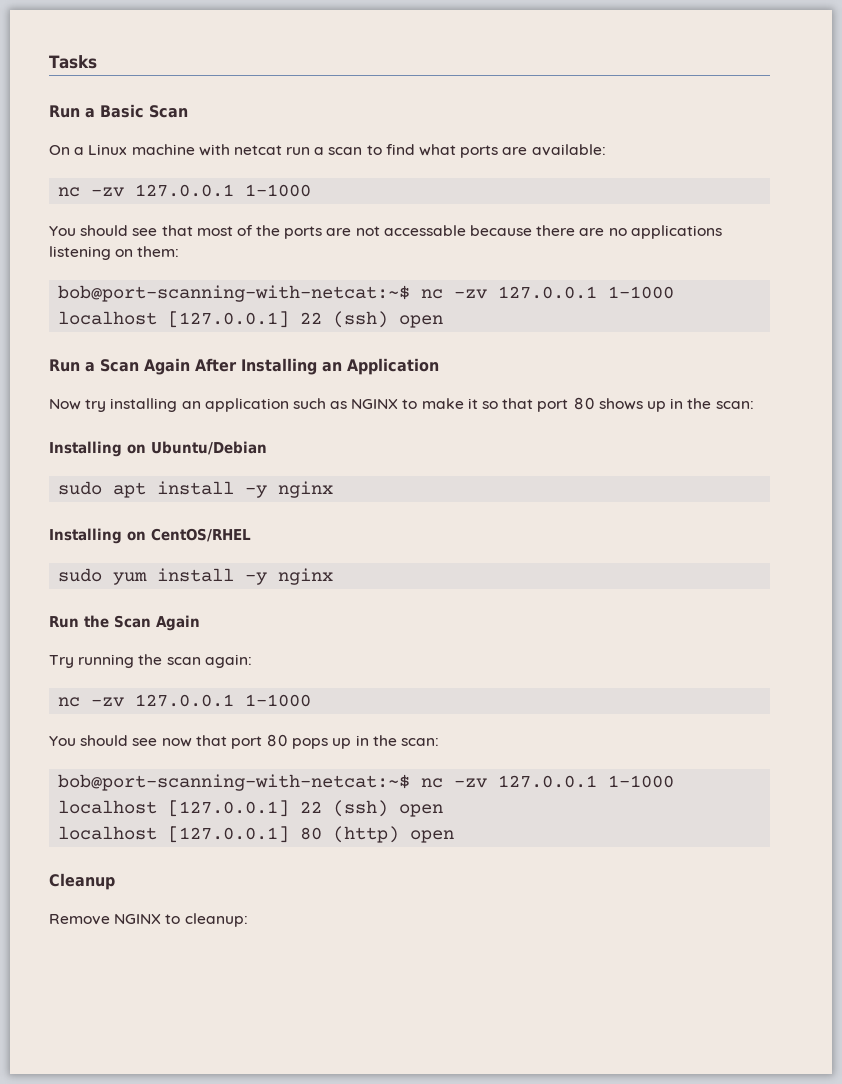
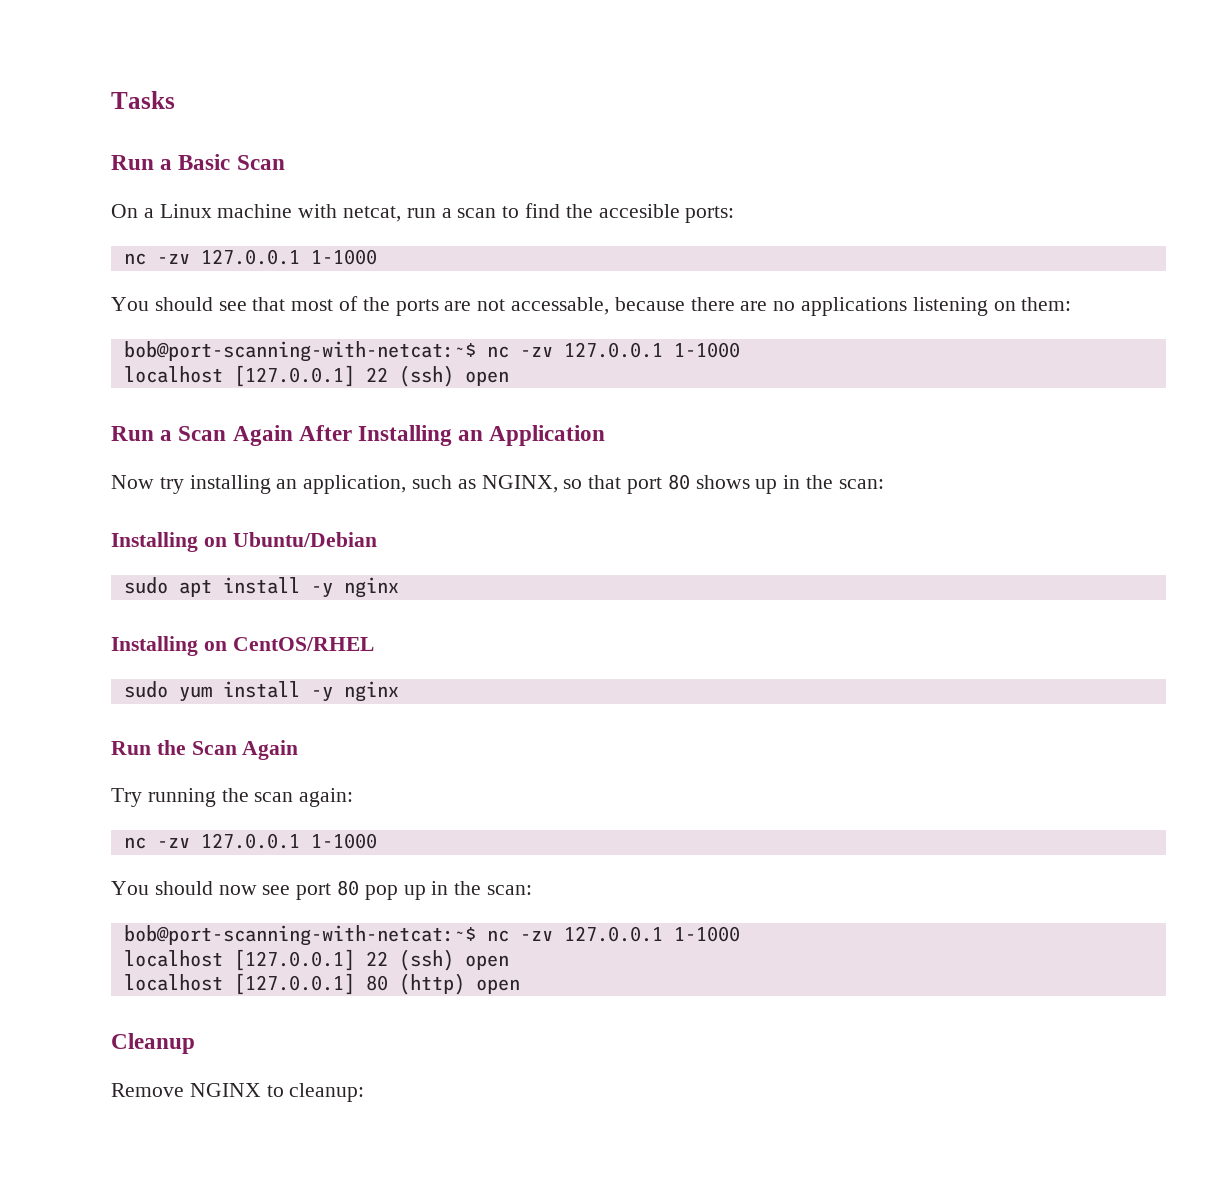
- On a Linux machine with netcat run a scan to find what ports are available:
+ On a Linux machine with netcat, run a scan to find the accesible ports:
- You should see that most of the ports are not accessable because there are no applications listening on them:
+ You should see that most of the ports are not accessable, because there are no applications listening on them:
- Now try installing an application such as NGINX to make it so that port 80 shows up in the scan:
+ Now try installing an application, such as NGINX, so that port 80 shows up in the scan:
- You should see now that port 80 pops up in the scan:
+ You should now see port 80 pop up in the scan:

